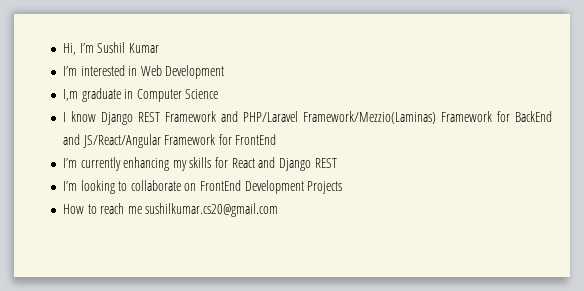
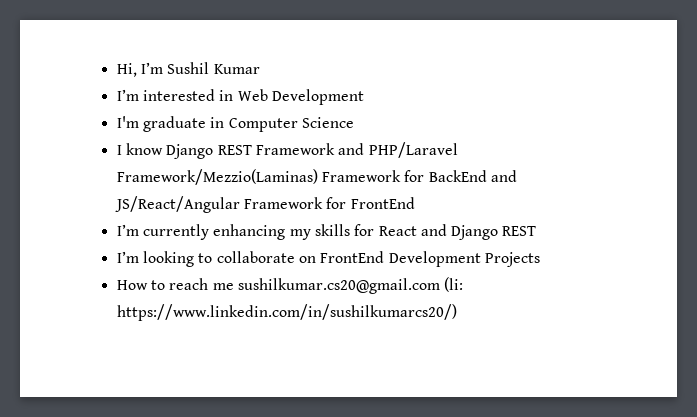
- I,m graduate in Computer Science
+ I'm graduate in Computer Science
- How to reach me sushilkumar.cs20@gmail.com
+ How to reach me sushilkumar.cs20@gmail.com (li: https://www.linkedin.com/in/sushilkumarcs20/)

